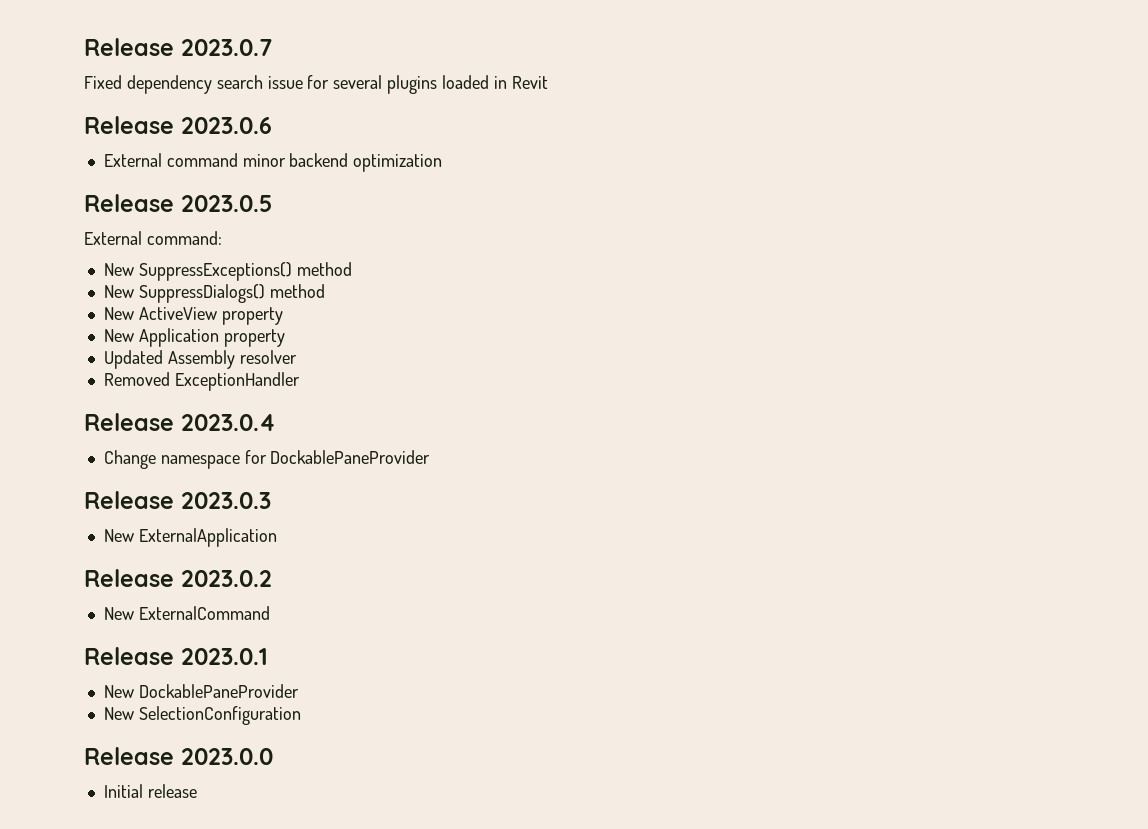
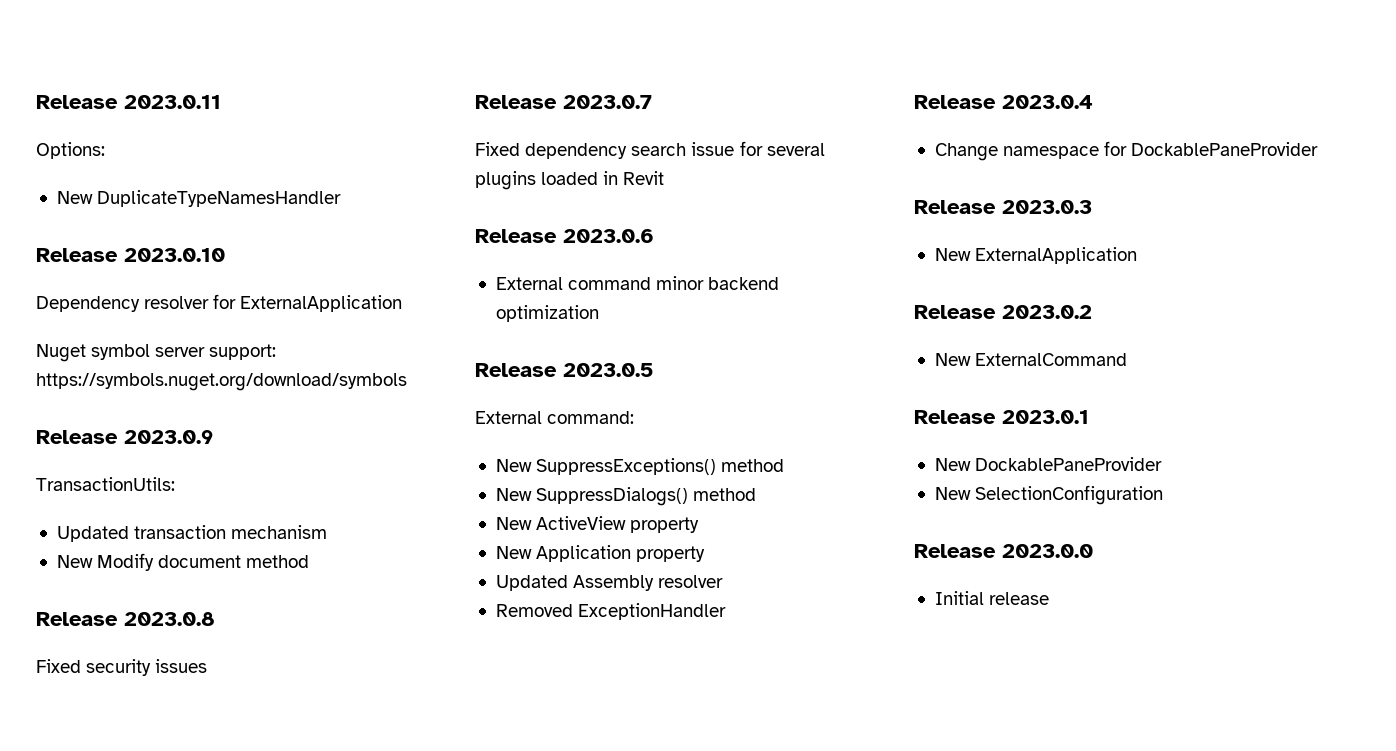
+ Release 2023.0.11
+ Options:
+ New DuplicateTypeNamesHandler
+ Release 2023.0.10
+ Dependency resolver for ExternalApplication
+ Nuget symbol server support: https://symbols.nuget.org/download/symbols
+ Release 2023.0.9
+ TransactionUtils:
+ Updated transaction mechanism
+ New Modify document method
+ Release 2023.0.8
+ Fixed security issues

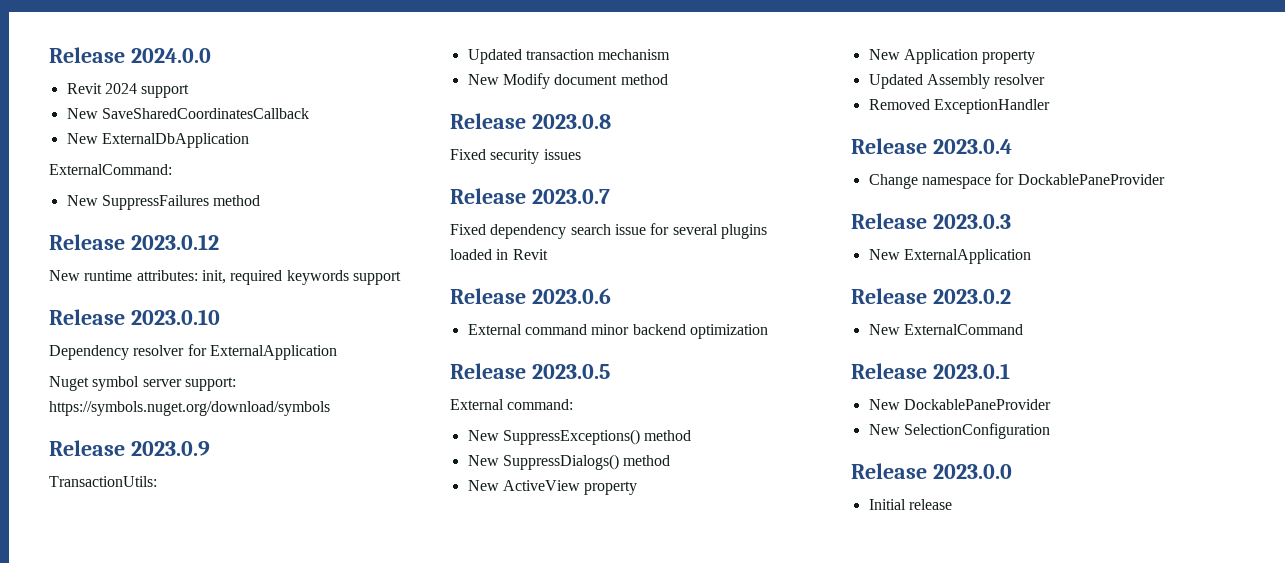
- Release 2023.0.11
- Options:
- New DuplicateTypeNamesHandler
+ Release 2024.0.0
+ Revit 2024 support
+ New SaveSharedCoordinatesCallback
+ New ExternalDbApplication
+ ExternalCommand:
+ New SuppressFailures method
+ Release 2023.0.12
+ New runtime attributes: init, required keywords support

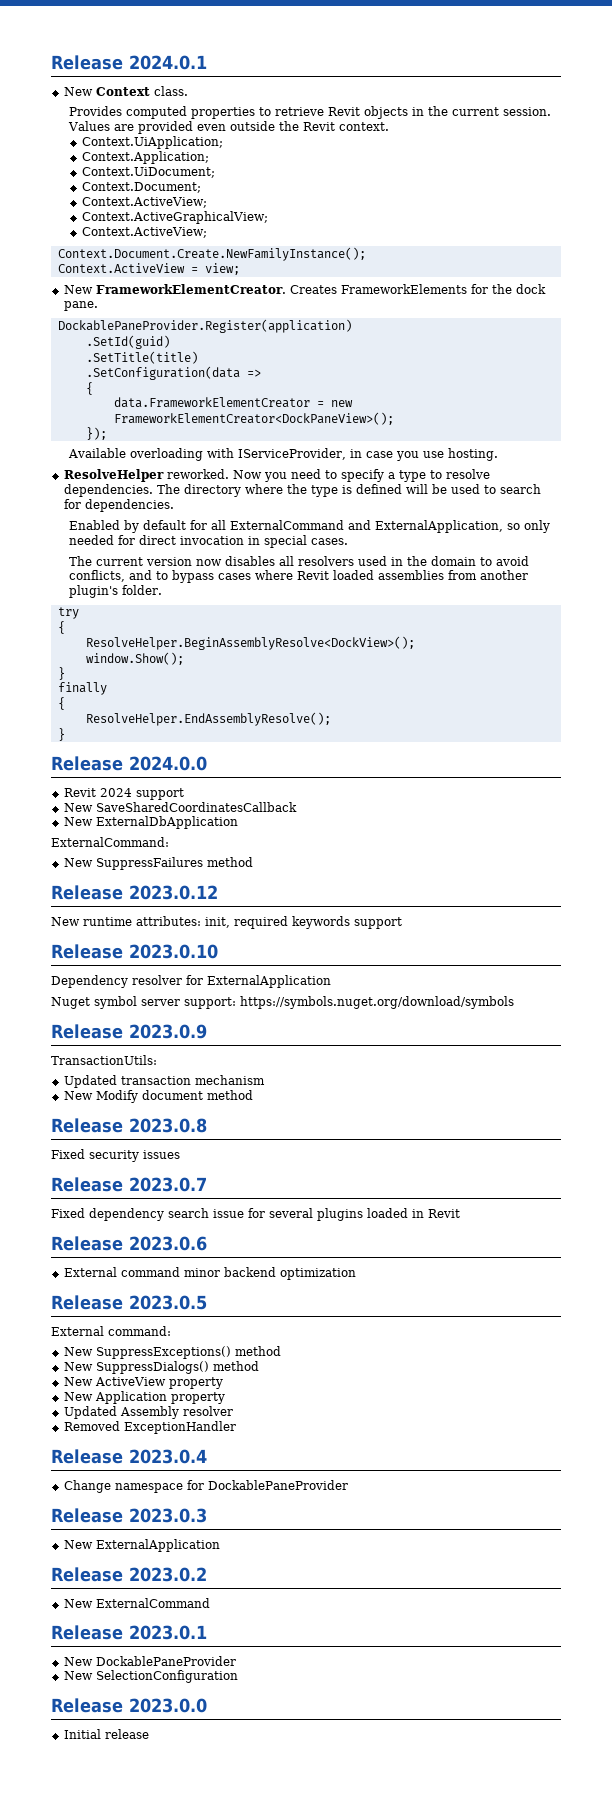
+ Release 2024.0.1
+ New Context class.
+ Provides computed properties to retrieve Revit objects in the current session. Values are provided even outside the Revit context.
+ Context.UiApplication;
+ Context.Application;
+ Context.UiDocument;
+ Context.Document;
+ Context.ActiveView;
+ Context.ActiveGraphicalView;
+ Context.ActiveView;
+ Context.Document.Create.NewFamilyInstance();
+ Context.ActiveView = view;
+ New FrameworkElementCreator. Creates FrameworkElements for the dock pane.
+ DockablePaneProvider.Register(application)
+ .SetId(guid)
+ .SetTitle(title)
+ .SetConfiguration(data =>
+ {
+ data.FrameworkElementCreator = new FrameworkElementCreator<DockPaneView>();
+ });
+ Available overloading with IServiceProvider, in case you use hosting.
+ ResolveHelper reworked. Now you need to specify a type to resolve dependencies. The directory where the type is defined will be used to search for dependencies.
+ Enabled by default for all ExternalCommand and ExternalApplication, so only needed for direct invocation in special cases.
+ The current version now disables all resolvers used in the domain to avoid conflicts, and to bypass cases where Revit loaded assemblies from another plugin's folder.
+ try
+ {
+ ResolveHelper.BeginAssemblyResolve<DockView>();
+ window.Show();
+ }
+ finally
+ {
+ ResolveHelper.EndAssemblyResolve();
+ }

